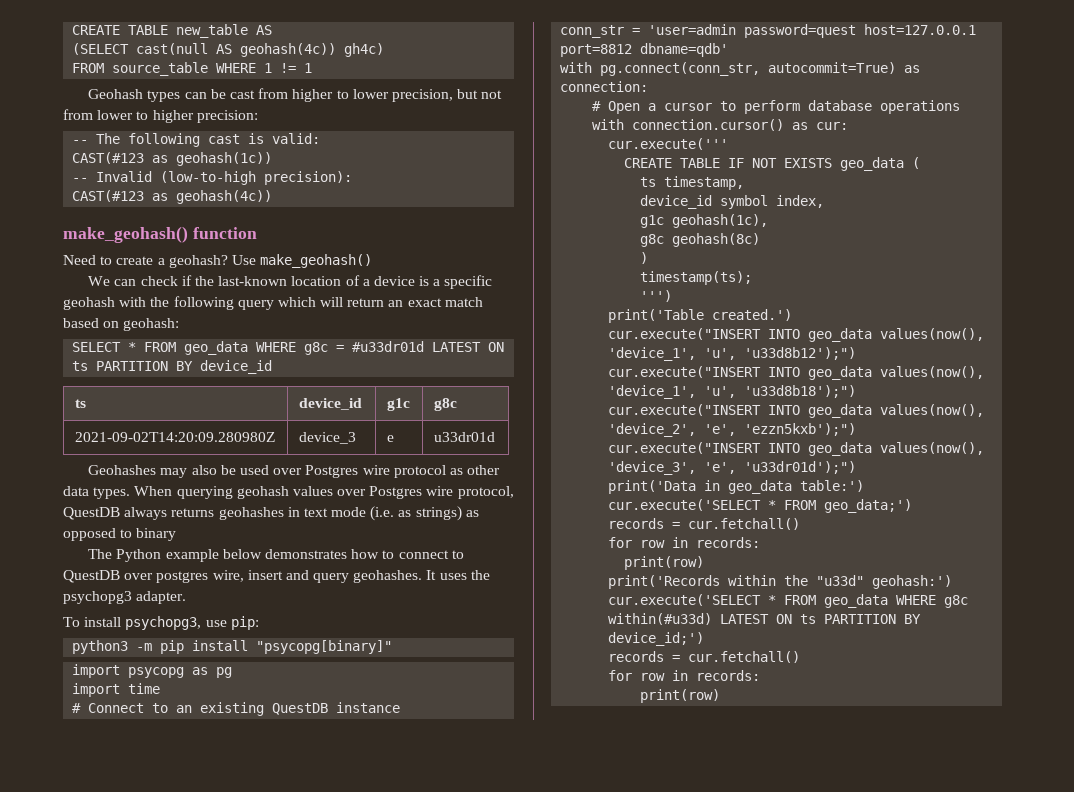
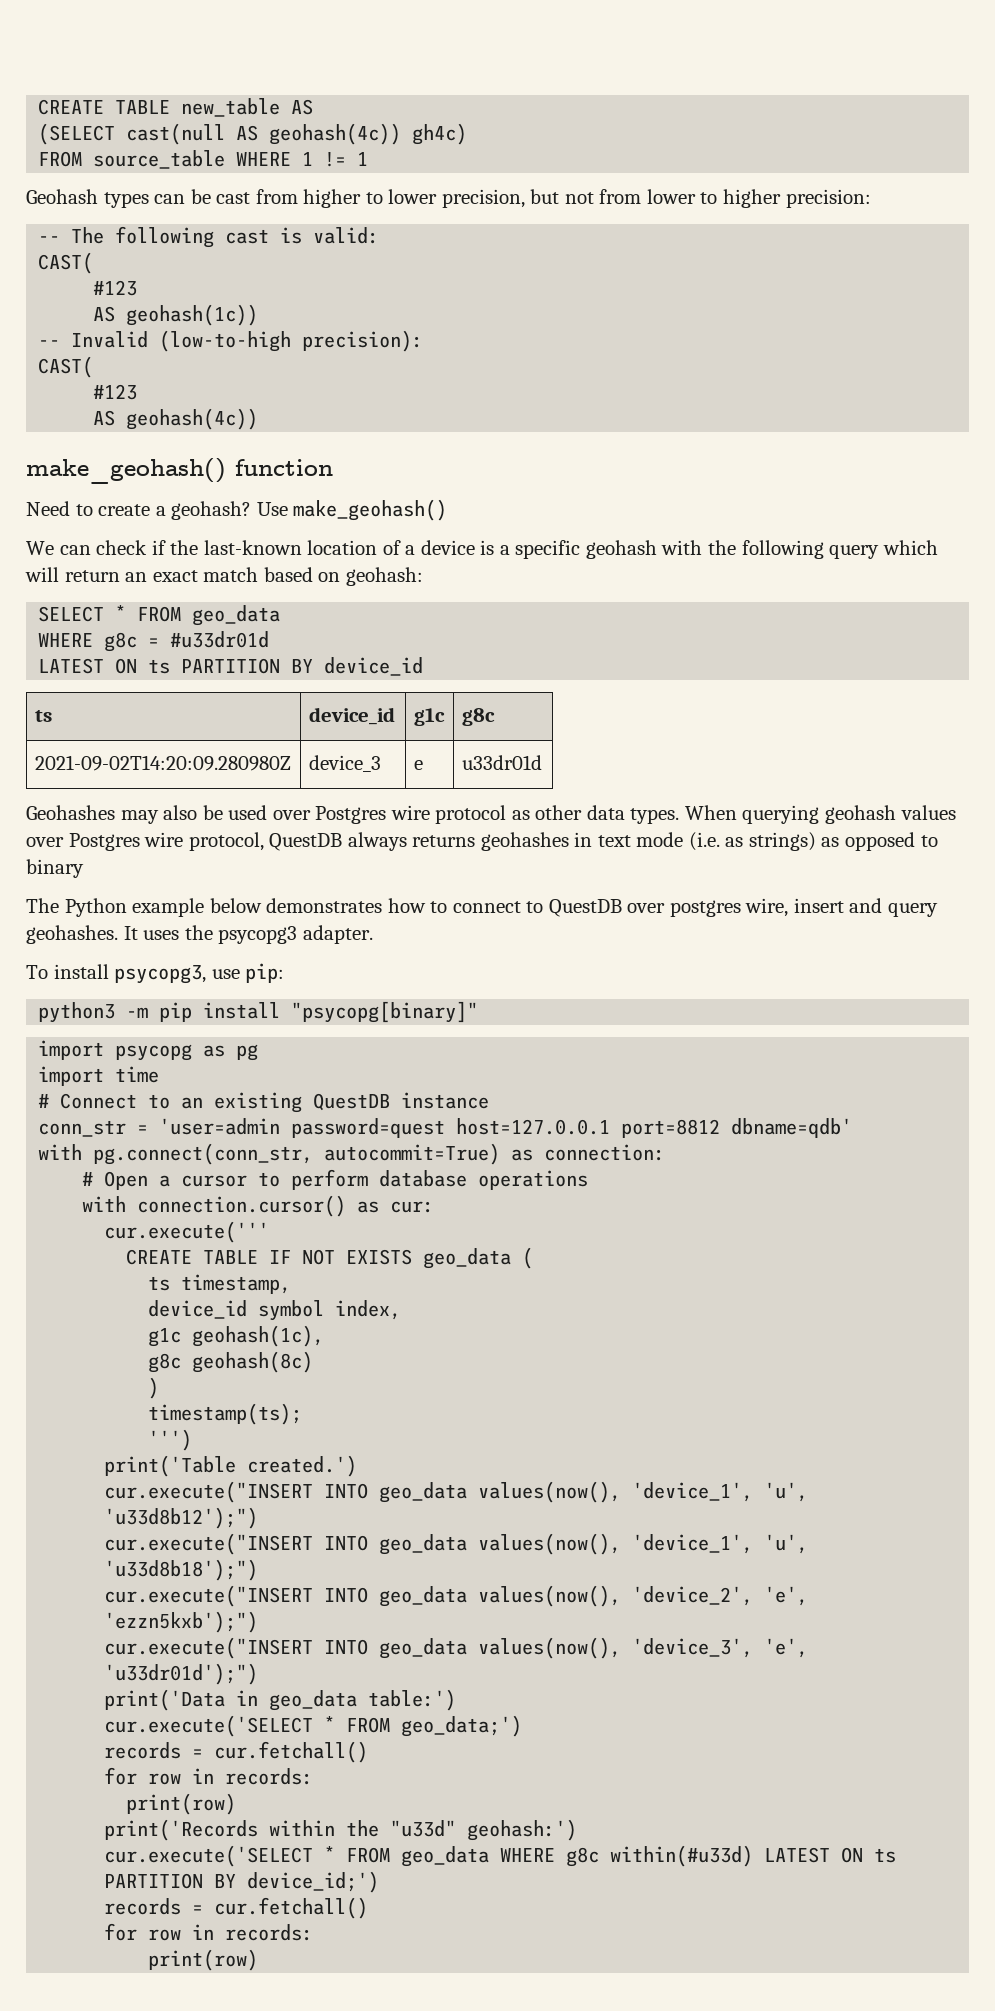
  -- The following cast is valid:
- CAST(#123 as geohash(1c))
+ CAST(
+ #123
+ AS geohash(1c))
  -- Invalid (low-to-high precision):
- CAST(#123 as geohash(4c))
+ CAST(
+ #123
+ AS geohash(4c))
- SELECT * FROM geo_data WHERE g8c = #u33dr01d LATEST ON ts PARTITION BY device_id
+ SELECT * FROM geo_data
+ WHERE g8c = #u33dr01d
+ LATEST ON ts PARTITION BY device_id
- It uses the psychopg3 adapter.
+ It uses the psycopg3 adapter.
- To install psychopg3, use pip:
+ To install psycopg3, use pip:

